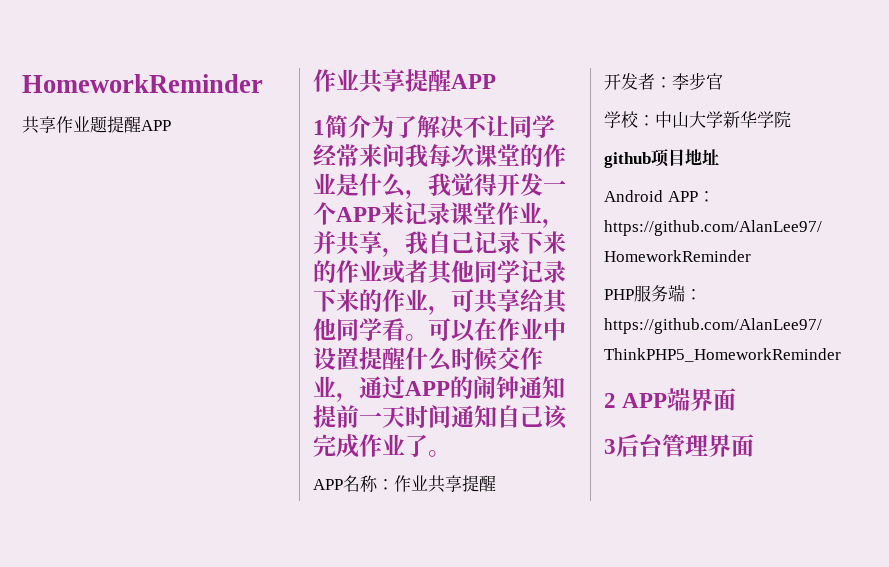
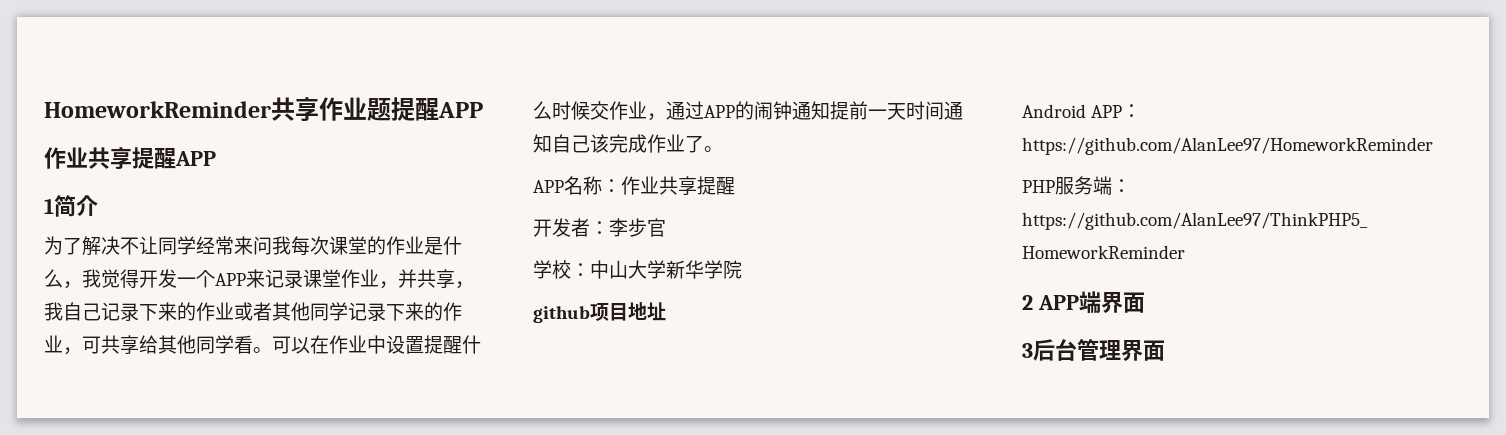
- HomeworkReminder
- 共享作业题提醒APP
+ HomeworkReminder共享作业题提醒APP
- 1简介为了解决不让同学经常来问我每次课堂的作业是什么，我觉得开发一个APP来记录课堂作业，并共享，我自己记录下来的作业或者其他同学记录下来的作业，可共享给其他同学看。
+ 1简介
+ 为了解决不让同学经常来问我每次课堂的作业是什么，我觉得开发一个APP来记录课堂作业，并共享，我自己记录下来的作业或者其他同学记录下来的作业，可共享给其他同学看。

